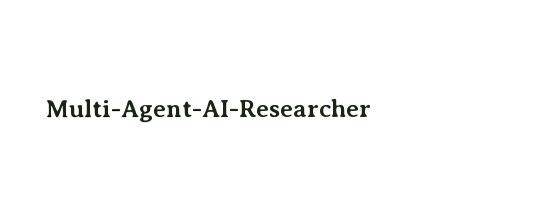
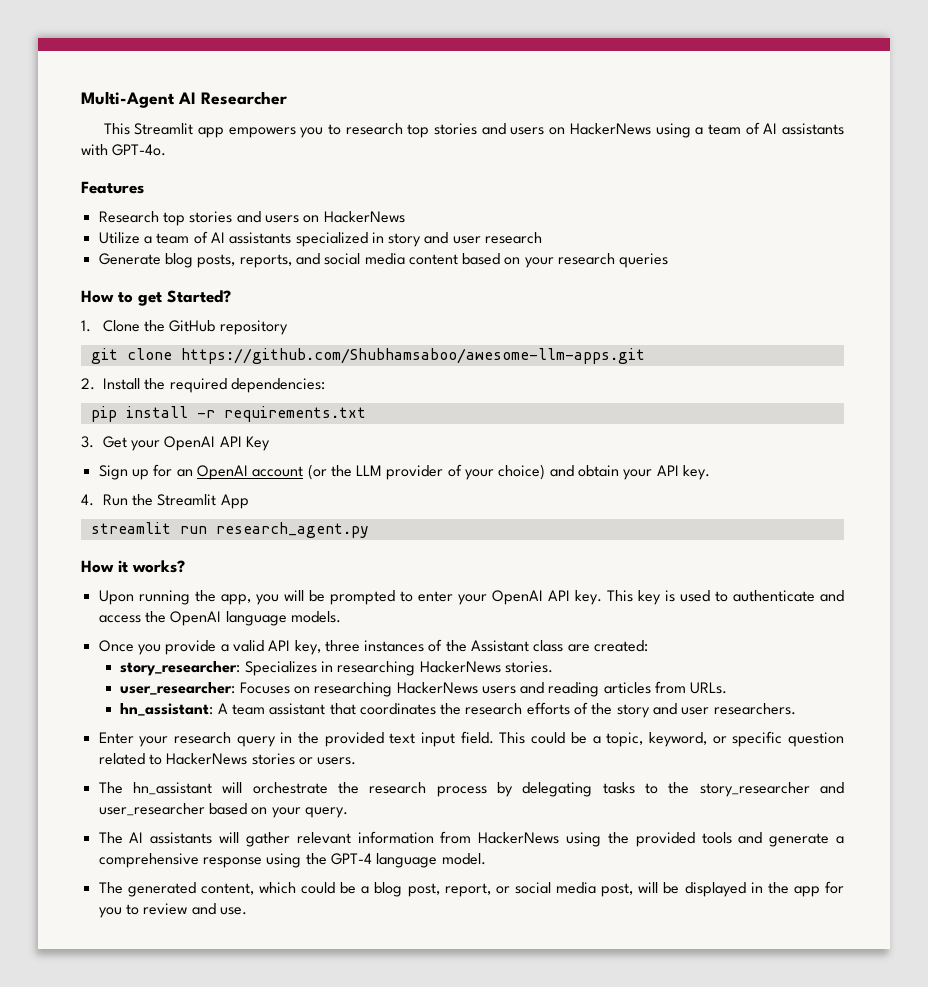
- Multi-Agent-AI-Researcher
+ Multi-Agent AI Researcher
+ This Streamlit app empowers you to research top stories and users on HackerNews using a team of AI assistants with GPT-4o.
+ Features
+ Research top stories and users on HackerNews
+ Utilize a team of AI assistants specialized in story and user research
+ Generate blog posts, reports, and social media content based on your research queries
+ How to get Started?
+ 1. Clone the GitHub repository
+ git clone https://github.com/Shubhamsaboo/awesome-llm-apps.git
+ 2. Install the required dependencies:
+ pip install -r requirements.txt
+ 3. Get your OpenAI API Key
+ Sign up for an OpenAI account (or the LLM provider of your choice) and obtain your API key.
+ 4. Run the Streamlit App
+ streamlit run research_agent.py
+ How it works?
+ Upon running the app, you will be prompted to enter your OpenAI API key. This key is used to authenticate and access the OpenAI language models.
+ Once you provide a valid API key, three instances of the Assistant class are created:
+ story_researcher: Specializes in researching HackerNews stories.
+ user_researcher: Focuses on researching HackerNews users and reading articles from URLs.
+ hn_assistant: A team assistant that coordinates the research efforts of the story and user researchers.
+ Enter your research query in the provided text input field. This could be a topic, keyword, or specific question related to HackerNews stories or users.
+ The hn_assistant will orchestrate the research process by delegating tasks to the story_researcher and user_researcher based on your query.
+ The AI assistants will gather relevant information from HackerNews using the provided tools and generate a comprehensive response using the GPT-4 language model.
+ The generated content, which could be a blog post, report, or social media post, will be displayed in the app for you to review and use.

